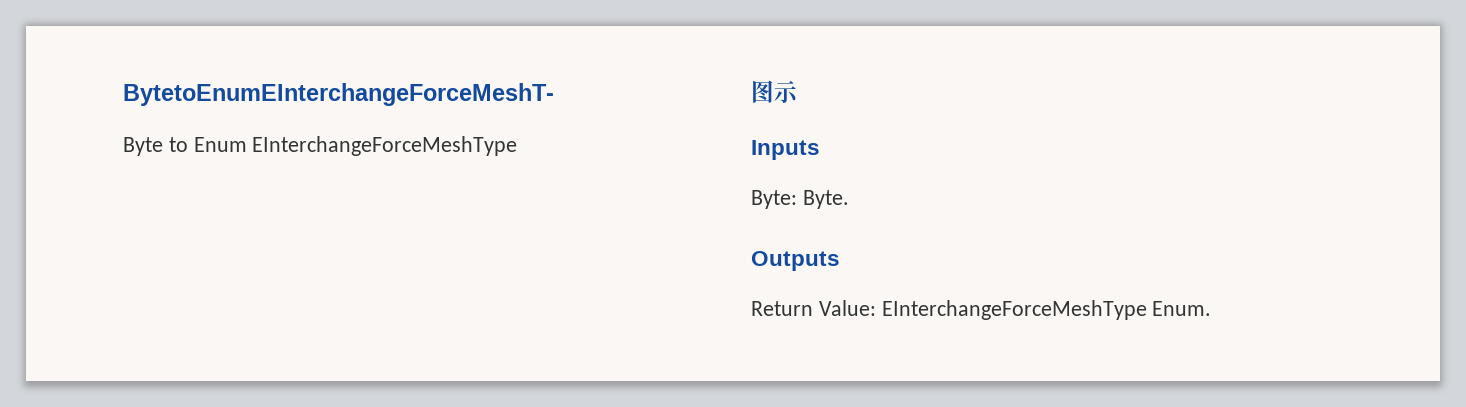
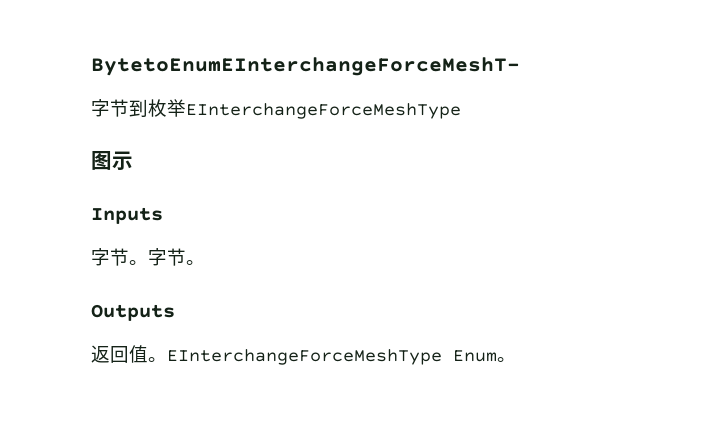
- Byte to Enum EInterchangeForceMeshType
+ 字节到枚举EInterchangeForceMeshType
- Byte: Byte.
+ 字节。字节。
  Outputs
- Return Value: EInterchangeForceMeshType Enum.
+ 返回值。EInterchangeForceMeshType Enum。

